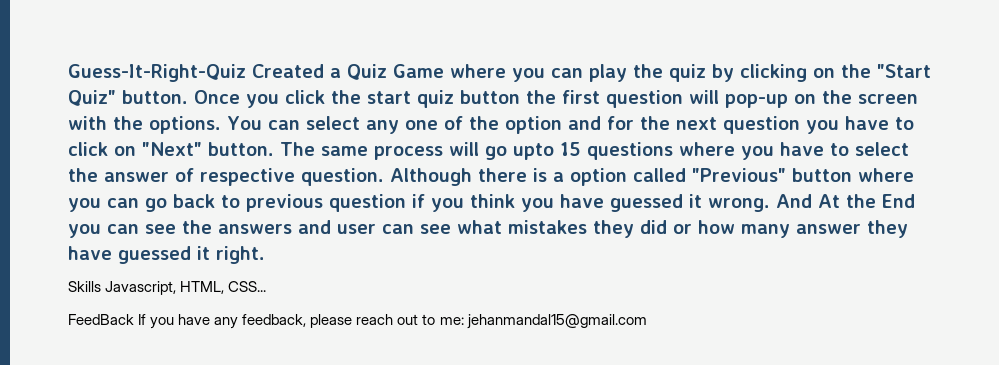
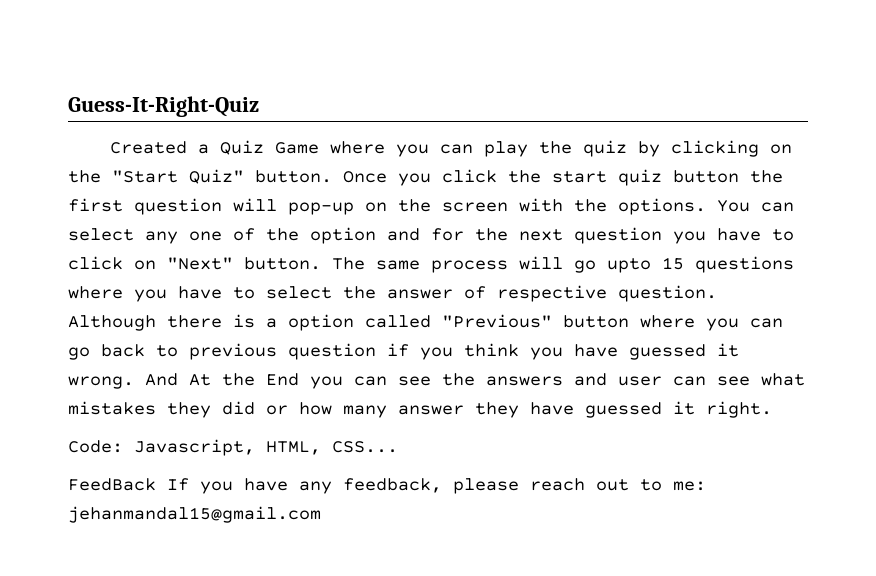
- Guess-It-Right-Quiz Created a Quiz Game where you can play the quiz by clicking on the "Start Quiz" button.
+ Guess-It-Right-Quiz
+ Created a Quiz Game where you can play the quiz by clicking on the "Start Quiz" button.
- Skills Javascript, HTML, CSS...
+ Code: Javascript, HTML, CSS...

